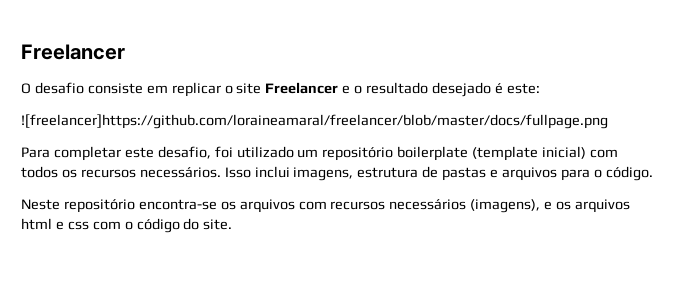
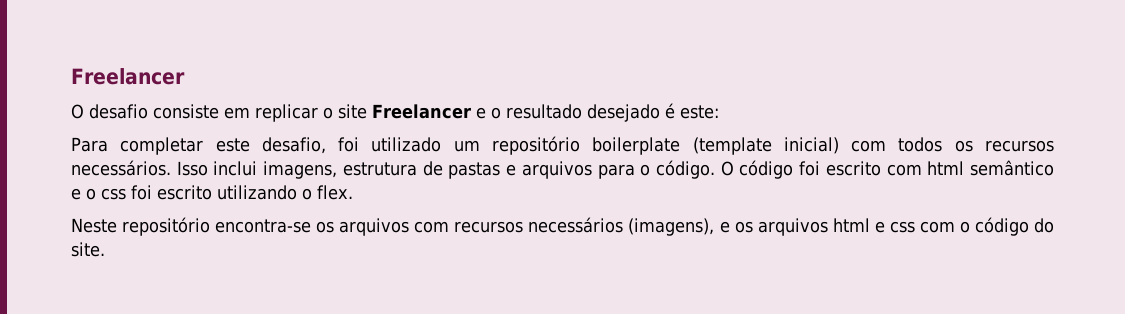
- ![freelancer]https://github.com/loraineamaral/freelancer/blob/master/docs/fullpage.png
+ O código foi escrito com html semântico e o css foi escrito utilizando o flex.

